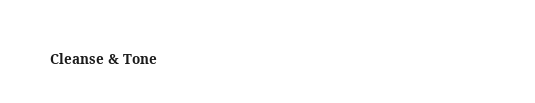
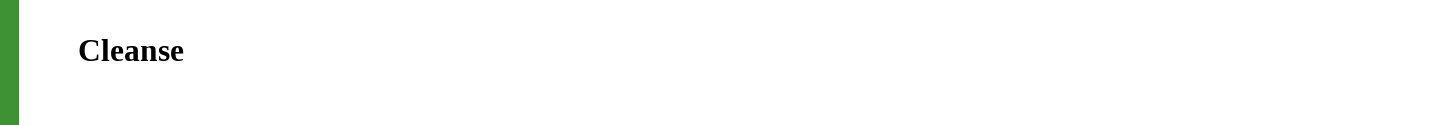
- Cleanse & Tone
+ Cleanse

